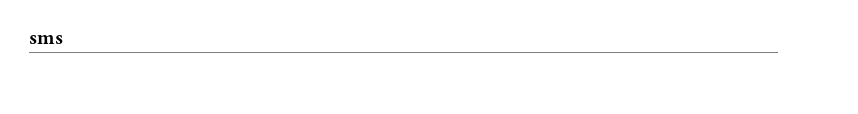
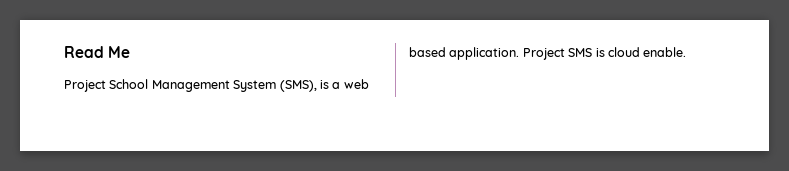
- sms
+ Read Me
+ Project School Management System (SMS), is a web based application. Project SMS is cloud enable.

